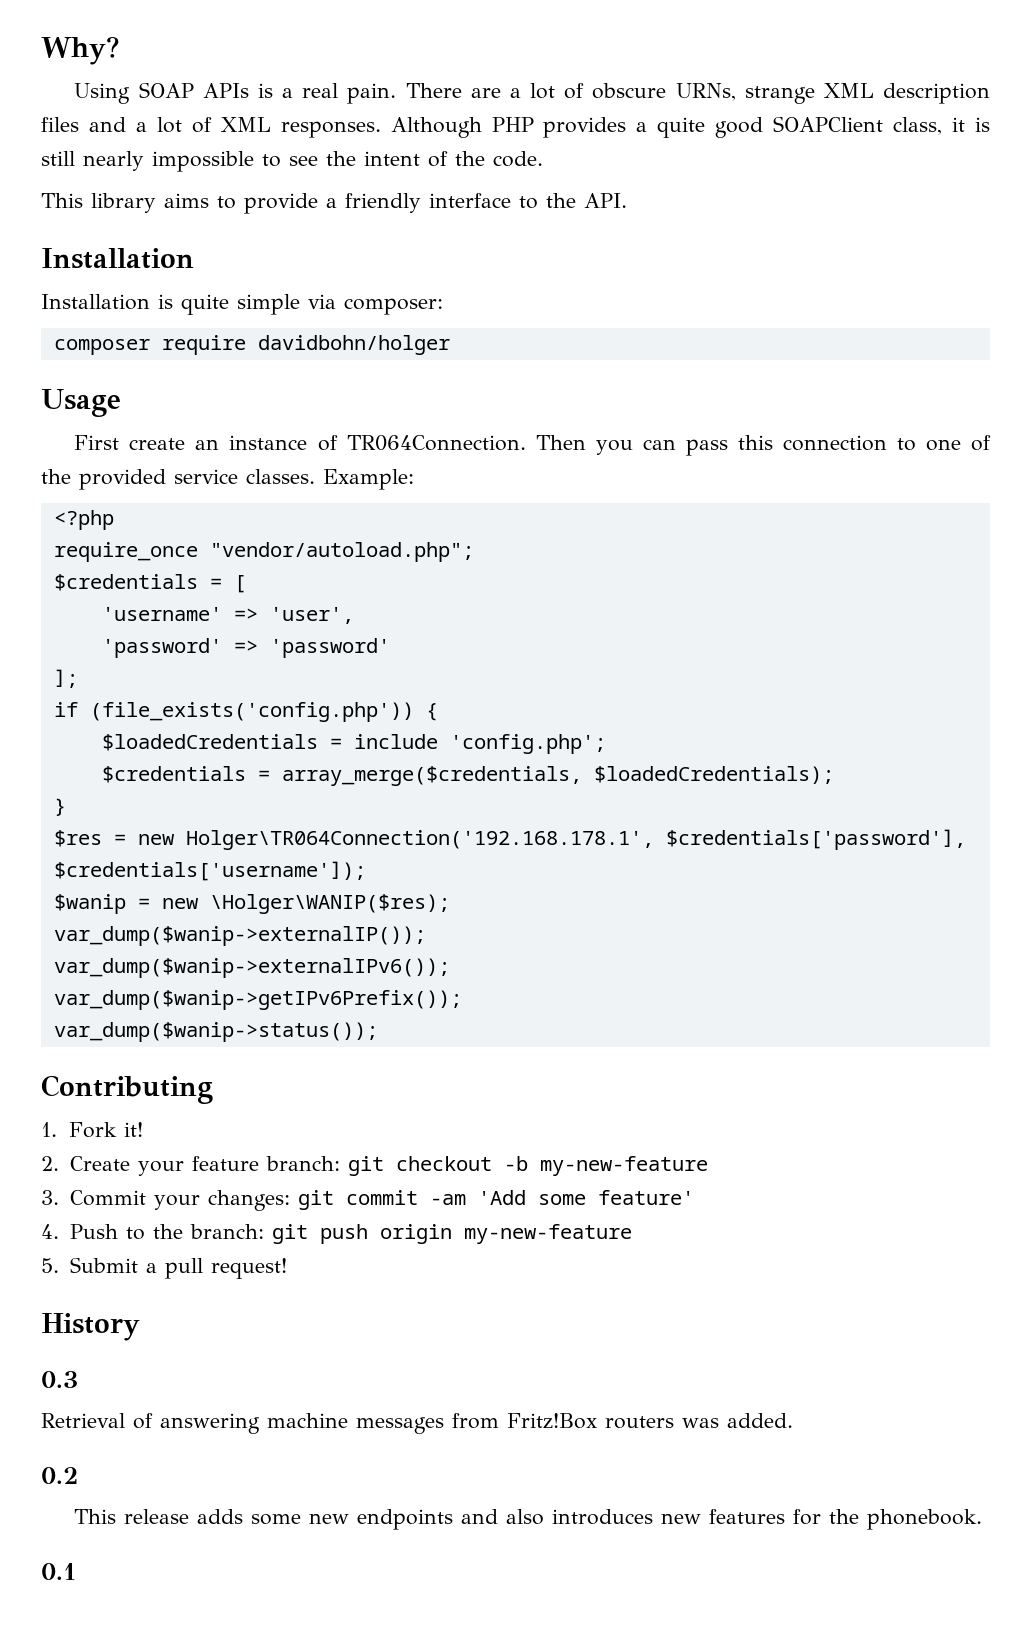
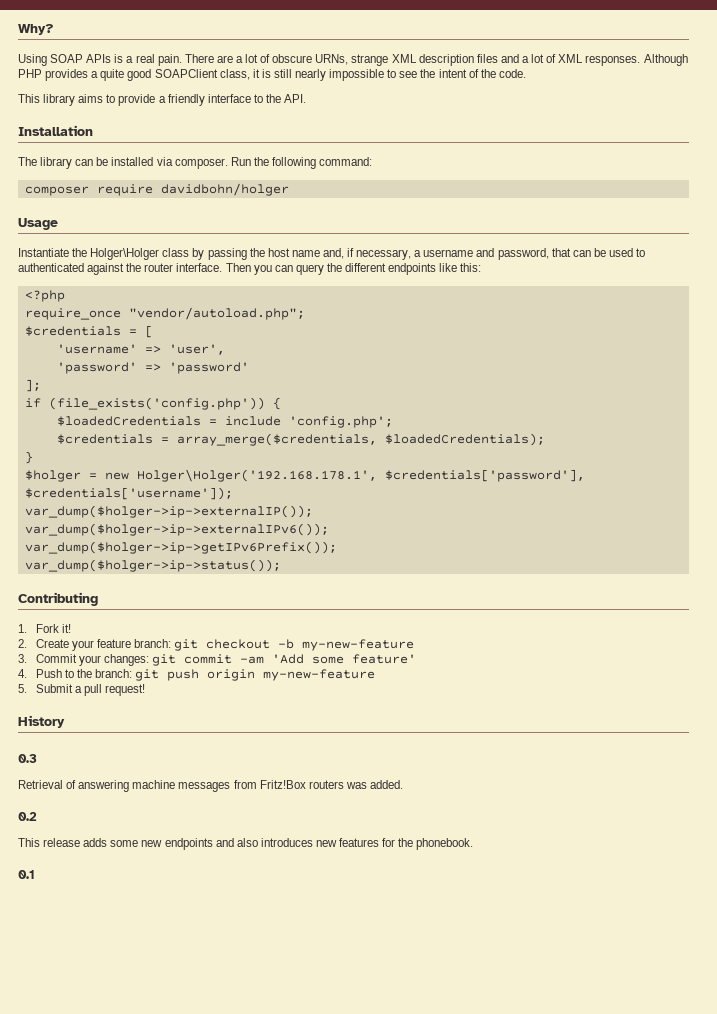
- Installation is quite simple via composer:
+ The library can be installed via composer. Run the following command:
  composer require davidbohn/holger
  Usage
- First create an instance of TR064Connection. Then you can pass this connection to one of the provided service classes. Example:
+ Instantiate the Holger\Holger class by passing the host name and, if necessary, a username and password, that can be used to authenticated against the router interface. Then you can query the different endpoints like this:
- $res = new Holger\TR064Connection('192.168.178.1', $credentials['password'], $credentials['username']);
+ $holger = new Holger\Holger('192.168.178.1', $credentials['password'], $credentials['username']);
- $wanip = new \Holger\WANIP($res);
- var_dump($wanip->externalIP());
- var_dump($wanip->externalIPv6());
- var_dump($wanip->getIPv6Prefix());
- var_dump($wanip->status());
+ var_dump($holger->ip->externalIP());
+ var_dump($holger->ip->externalIPv6());
+ var_dump($holger->ip->getIPv6Prefix());
+ var_dump($holger->ip->status());

